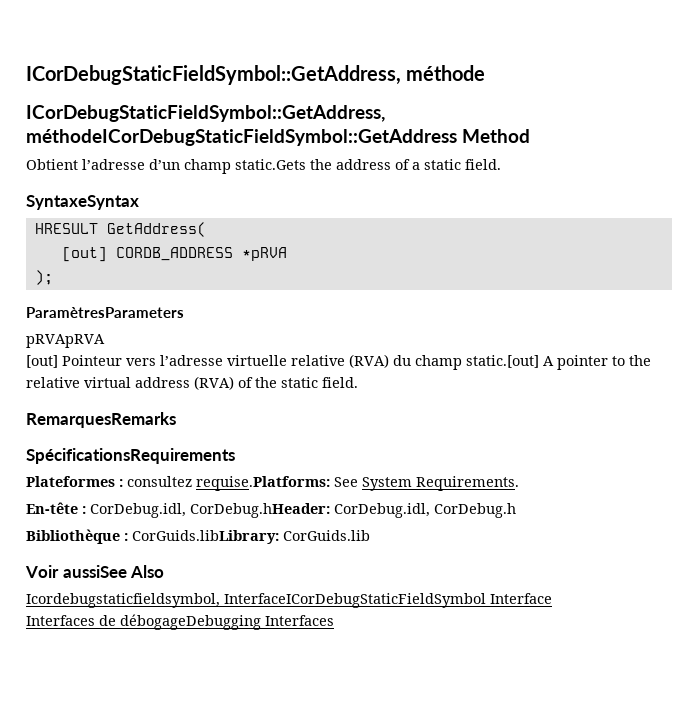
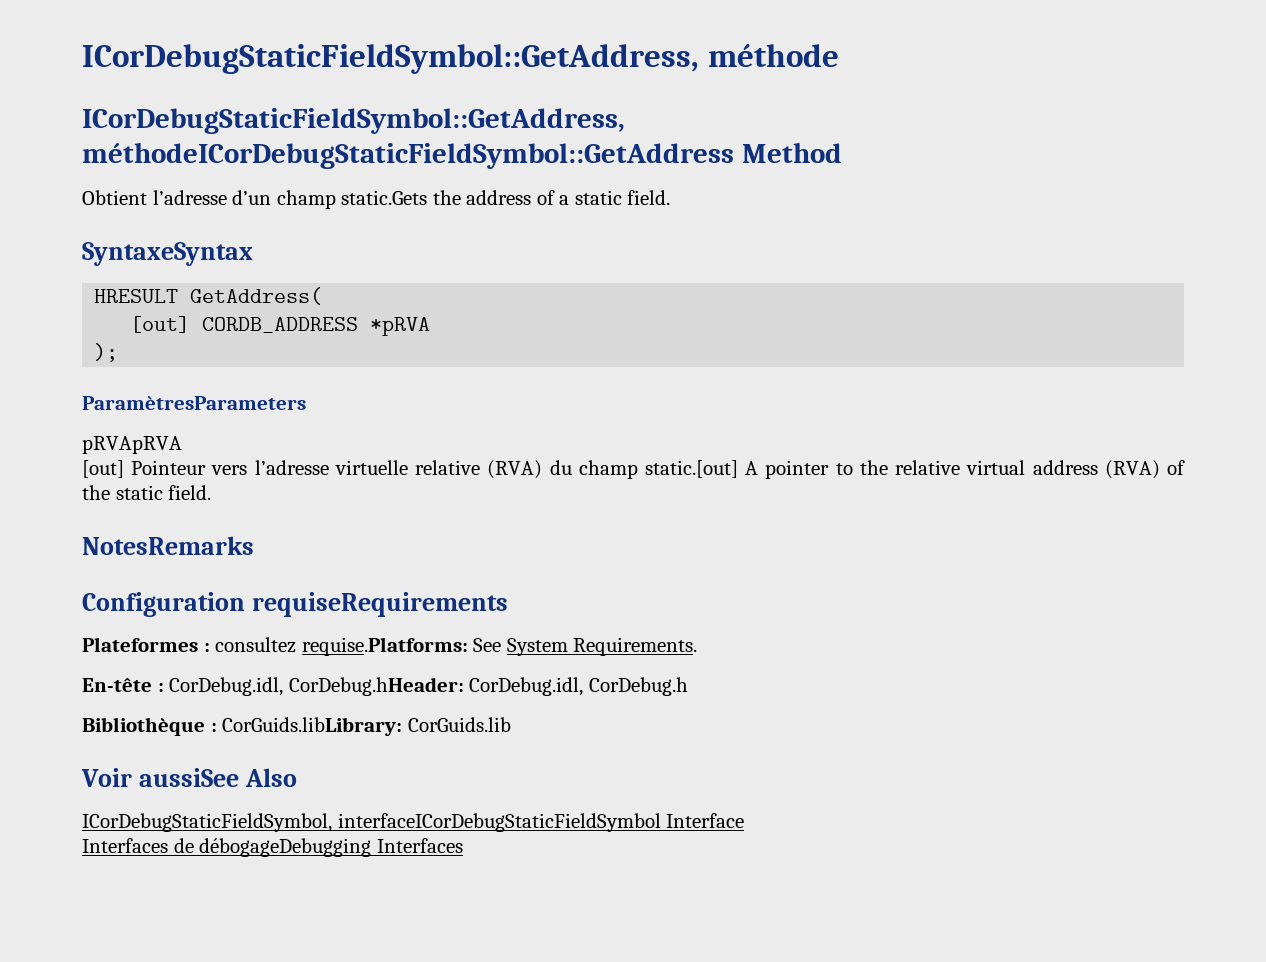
- RemarquesRemarks
- SpécificationsRequirements
+ NotesRemarks
+ Configuration requiseRequirements
- Icordebugstaticfieldsymbol, InterfaceICorDebugStaticFieldSymbol Interface
+ ICorDebugStaticFieldSymbol, interfaceICorDebugStaticFieldSymbol Interface

